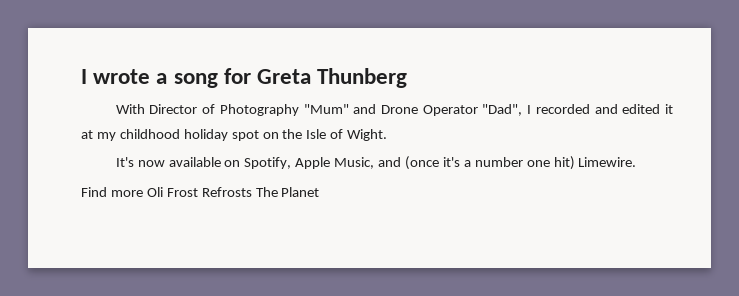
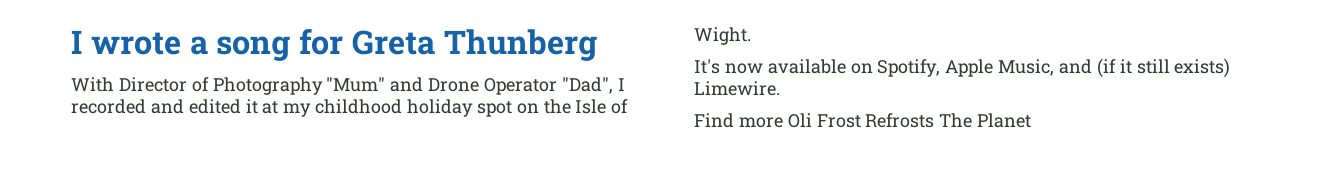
- It's now available on Spotify, Apple Music, and (once it's a number one hit) Limewire.
+ It's now available on Spotify, Apple Music, and (if it still exists) Limewire.

